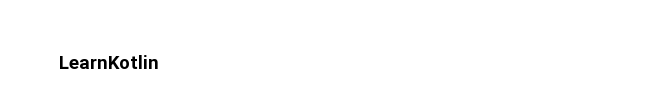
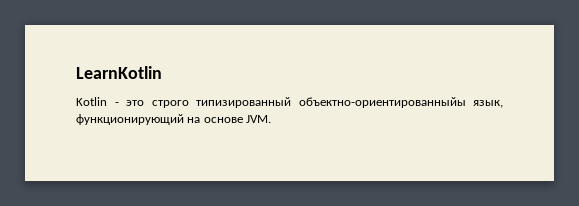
+ Kotlin - это строго типизированный объектно-ориентированныйы язык, функционирующий на основе JVM.

